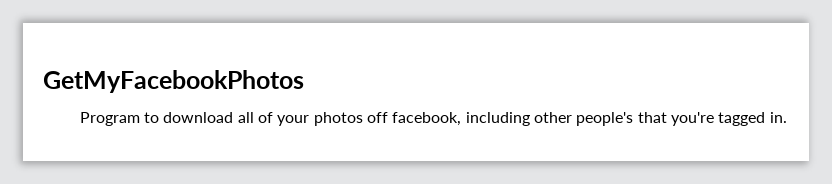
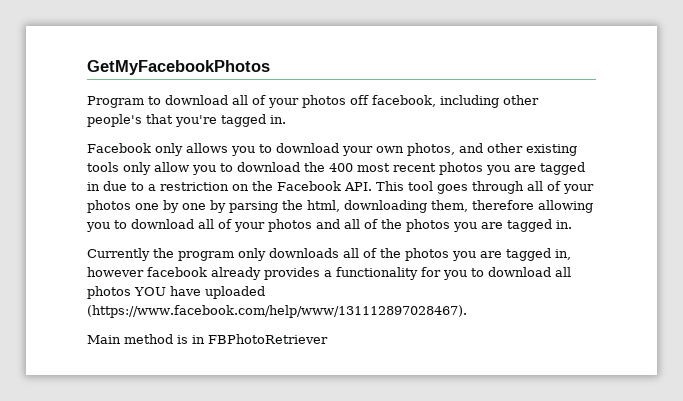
+ Facebook only allows you to download your own photos, and other existing tools only allow you to download the 400 most recent photos you are tagged in due to a restriction on the Facebook API. This tool goes through all of your photos one by one by parsing the html, downloading them, therefore allowing you to download all of your photos and all of the photos you are tagged in.
+ Currently the program only downloads all of the photos you are tagged in, however facebook already provides a functionality for you to download all photos YOU have uploaded (https://www.facebook.com/help/www/131112897028467).
+ Main method is in FBPhotoRetriever

